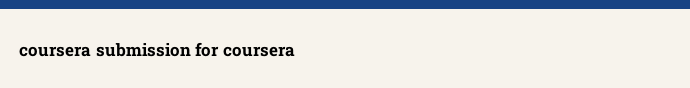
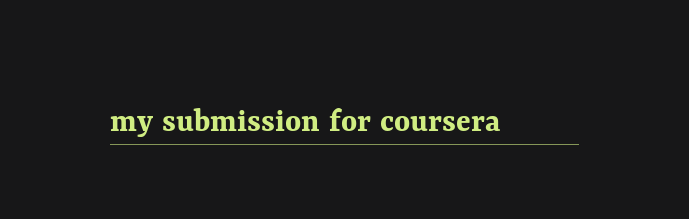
- coursera submission for coursera
+ my submission for coursera

